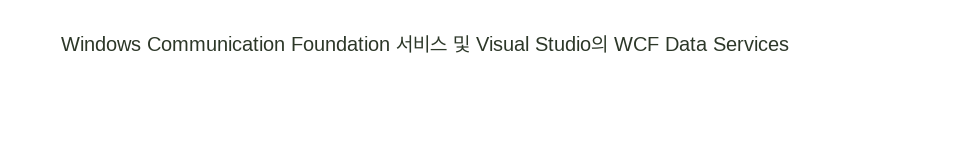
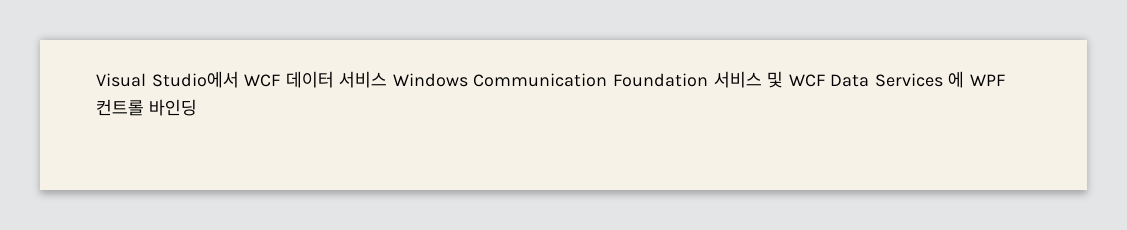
- Windows Communication Foundation 서비스 및 Visual Studio의 WCF Data Services
+ Visual Studio에서 WCF 데이터 서비스 Windows Communication Foundation 서비스 및 WCF Data Services 에 WPF 컨트롤 바인딩

